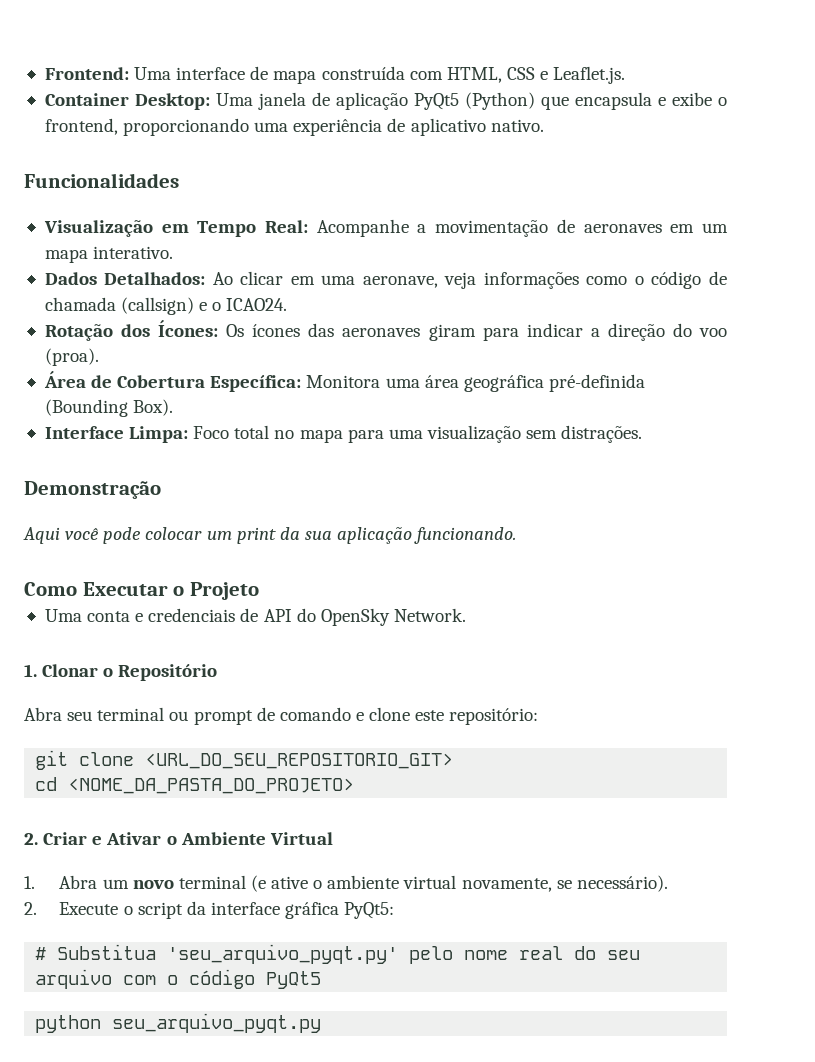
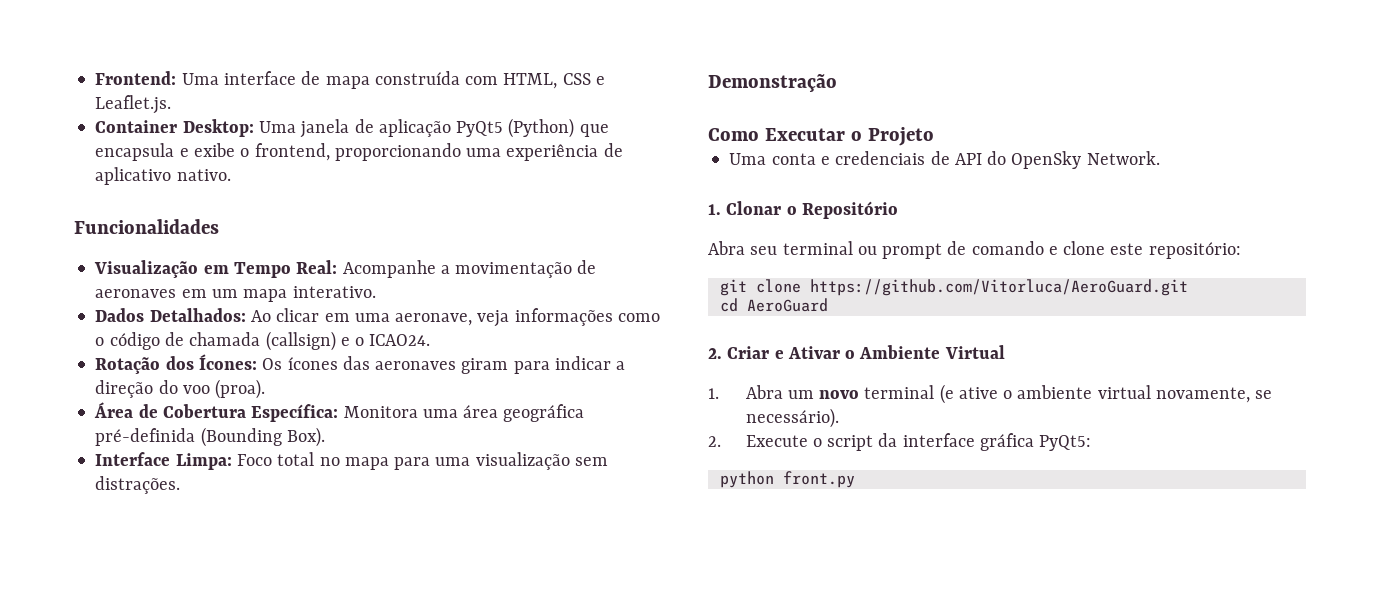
- Aqui você pode colocar um print da sua aplicação funcionando.
- git clone <URL_DO_SEU_REPOSITORIO_GIT>
+ git clone https://github.com/Vitorluca/AeroGuard.git
- cd <NOME_DA_PASTA_DO_PROJETO>
+ cd AeroGuard
- # Substitua 'seu_arquivo_pyqt.py' pelo nome real do seu arquivo com o código PyQt5
- python seu_arquivo_pyqt.py
+ python front.py

